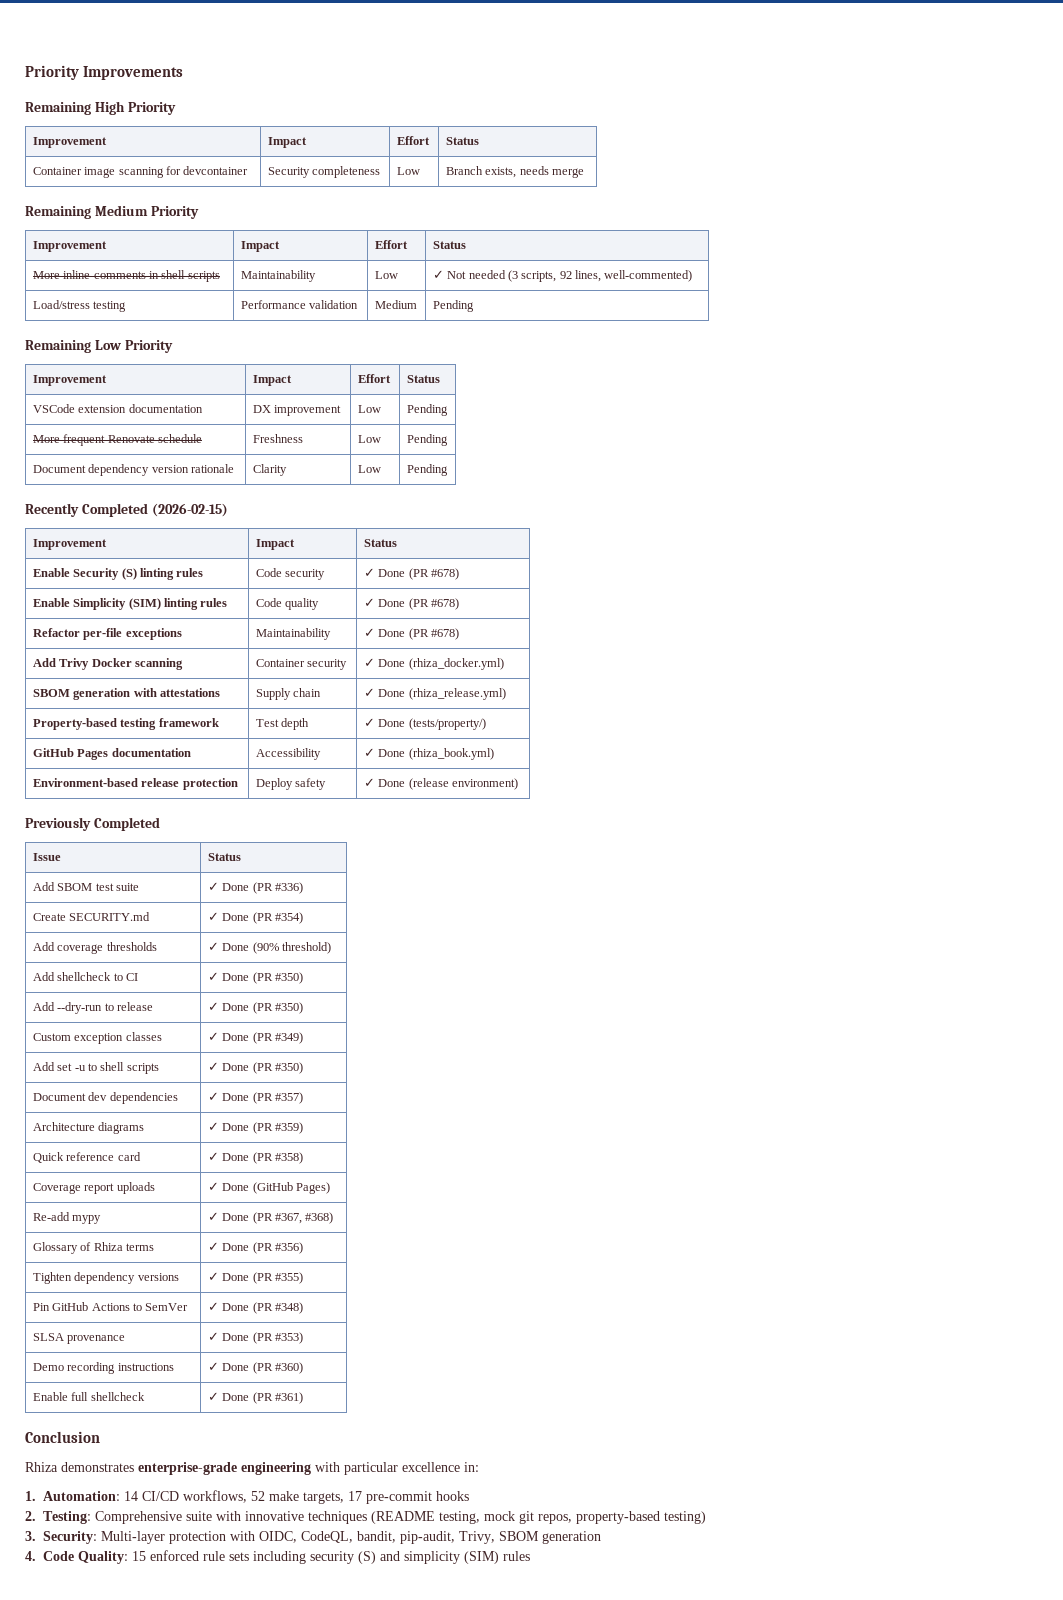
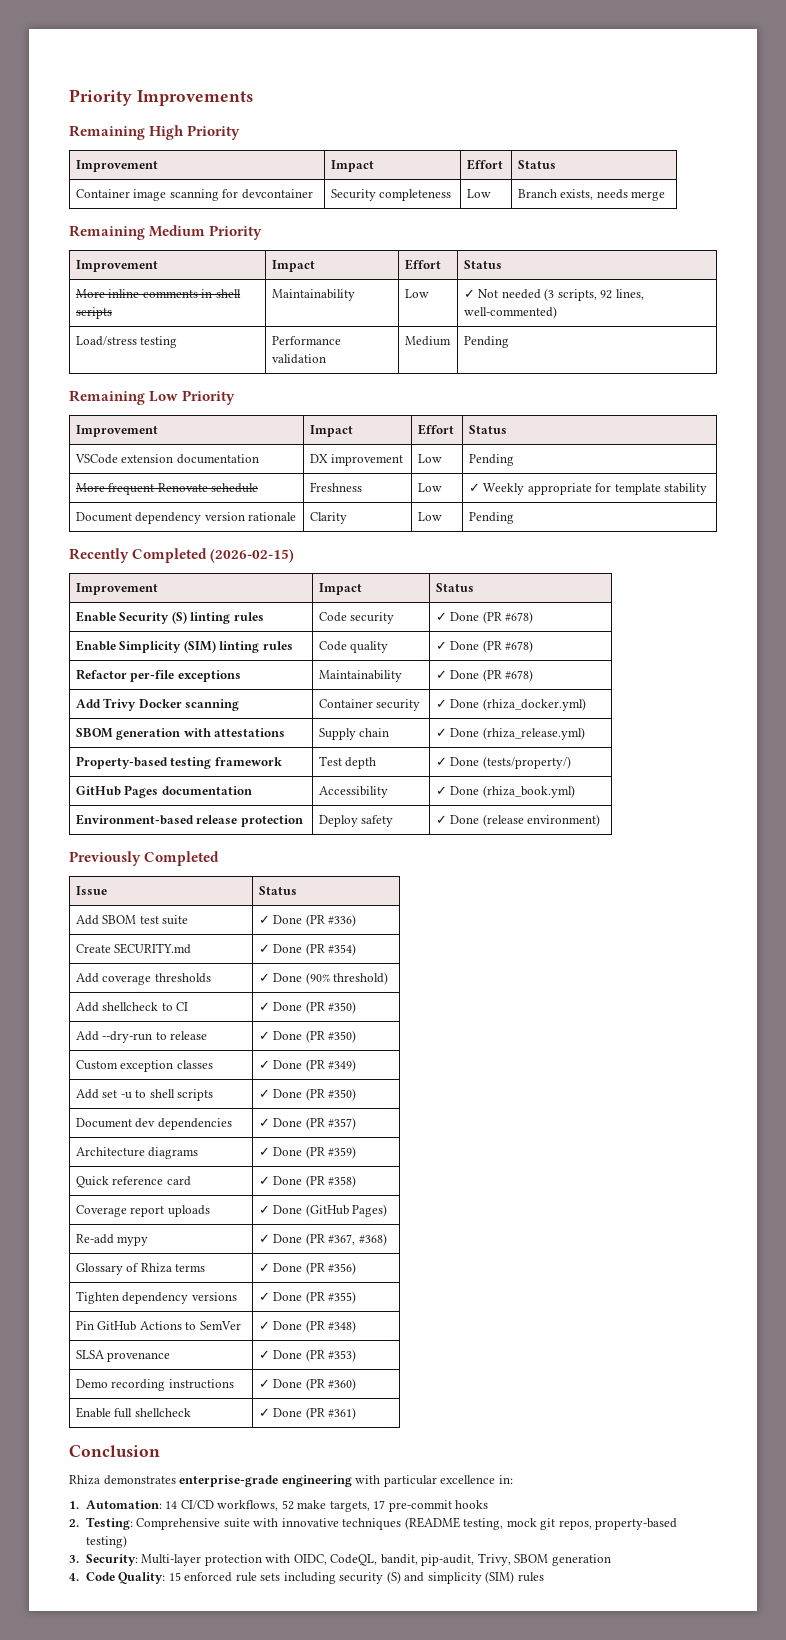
- More frequent Renovate schedule | Freshness | Low | Pending
+ More frequent Renovate schedule | Freshness | Low | ✓ Weekly appropriate for template stability

